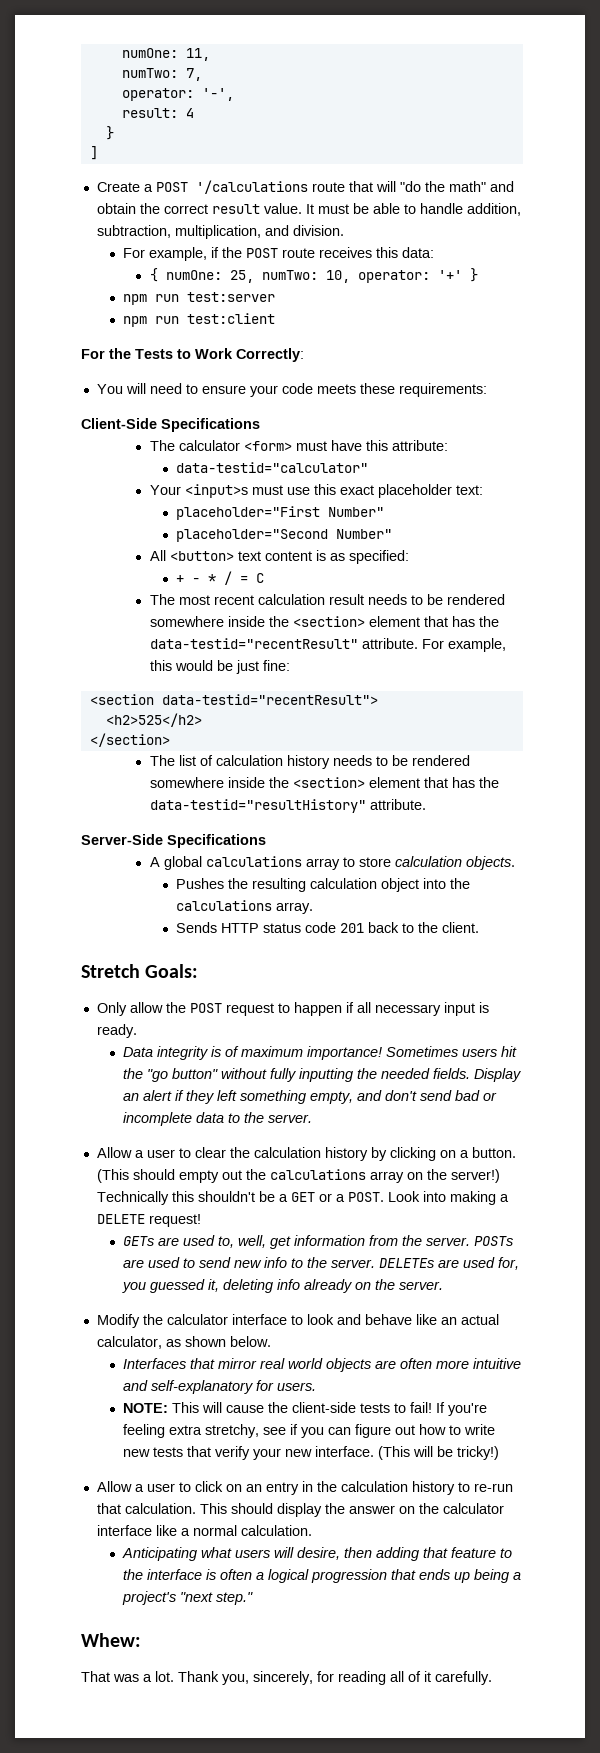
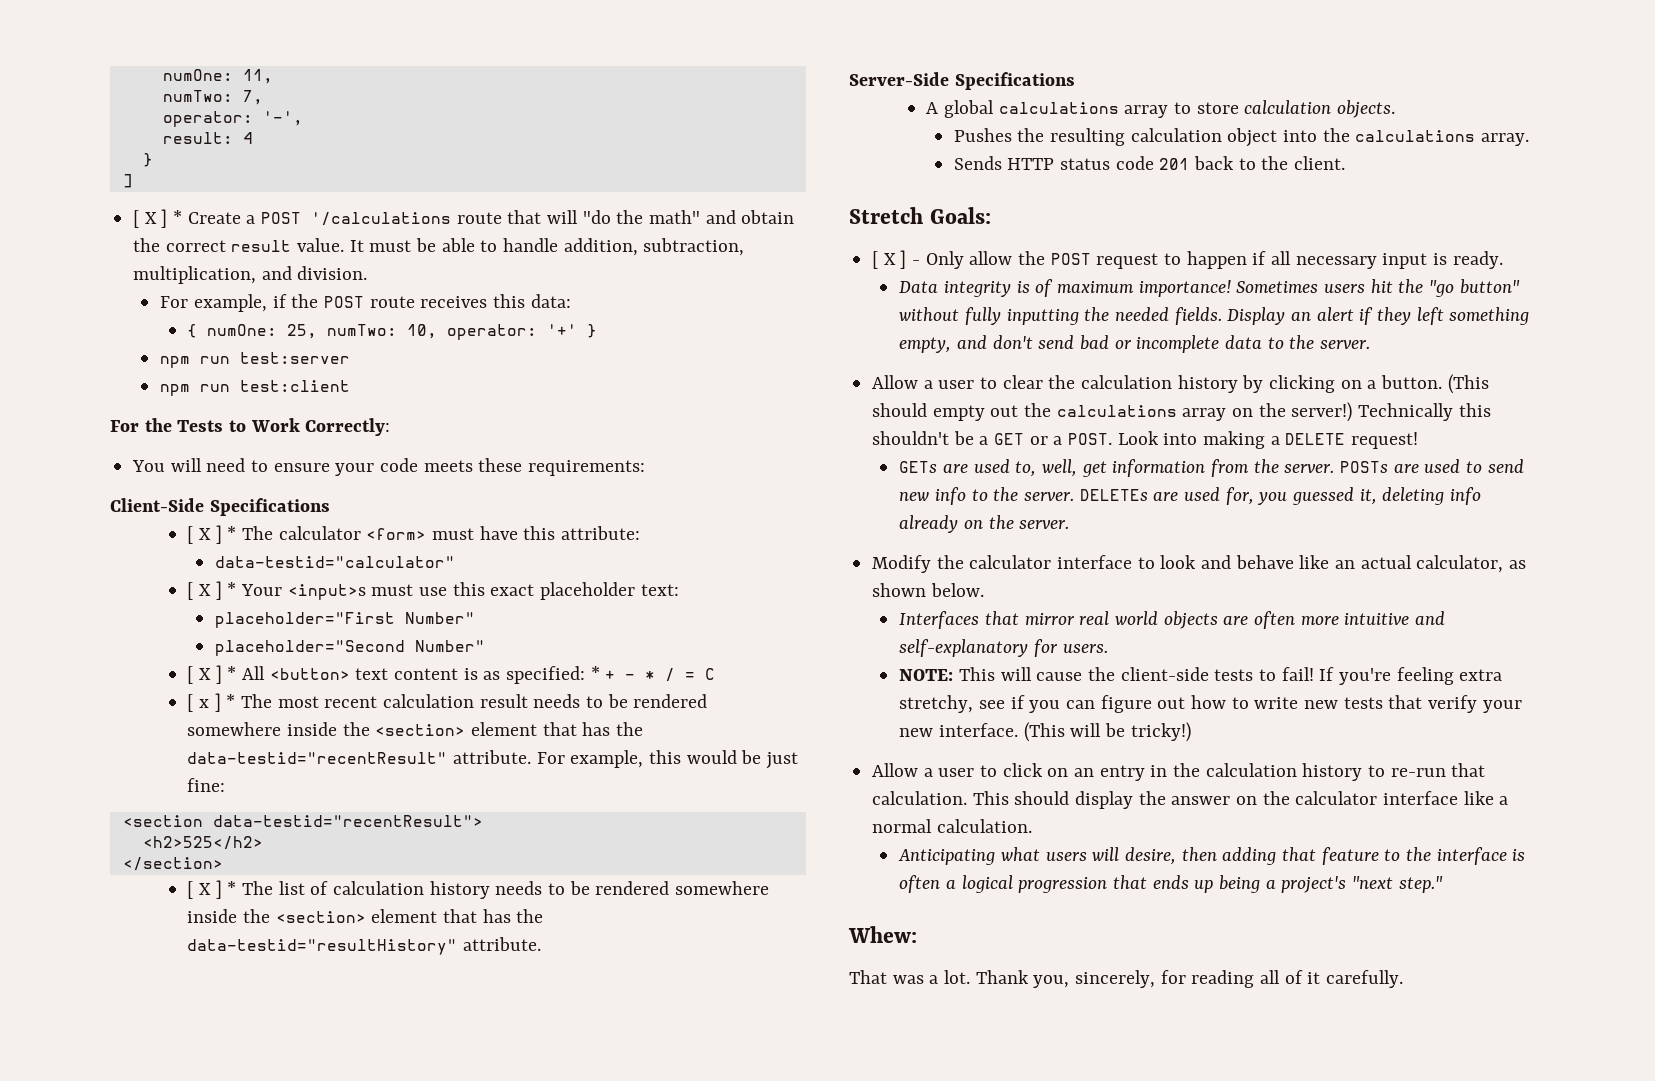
- Create a POST '/calculations route that will "do the math" and obtain the correct result value.
+ [ X ] * Create a POST '/calculations route that will "do the math" and obtain the correct result value.
- The calculator <form> must have this attribute:
+ [ X ] * The calculator <form> must have this attribute:
- Your <input>s must use this exact placeholder text:
+ [ X ] * Your <input>s must use this exact placeholder text:
- All <button> text content is as specified:
- + - * / = C
+ [ X ] * All <button> text content is as specified: * + - * / = C
- The most recent calculation result needs to be rendered somewhere inside the <section> element that has the data-testid="recentResult" attribute.
+ [ x ] * The most recent calculation result needs to be rendered somewhere inside the <section> element that has the data-testid="recentResult" attribute.
- The list of calculation history needs to be rendered somewhere inside the <section> element that has the data-testid="resultHistory" attribute.
+ [ X ] * The list of calculation history needs to be rendered somewhere inside the <section> element that has the data-testid="resultHistory" attribute.
- Only allow the POST request to happen if all necessary input is ready.
+ [ X ] - Only allow the POST request to happen if all necessary input is ready.

